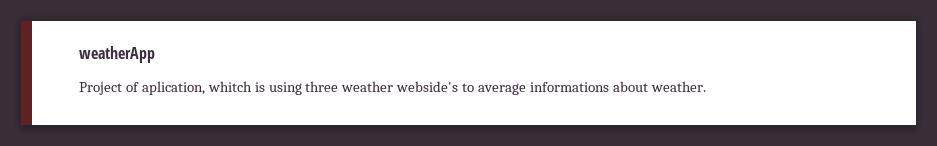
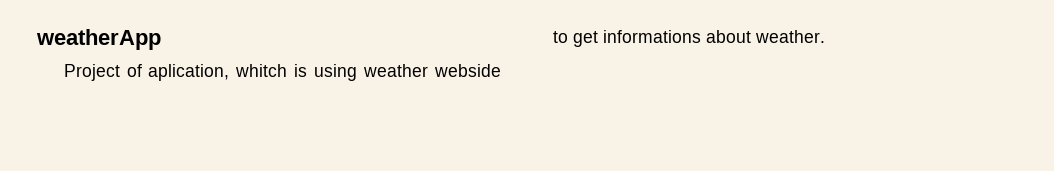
- Project of aplication, whitch is using three weather webside's to average informations about weather.
+ Project of aplication, whitch is using weather webside to get informations about weather.

